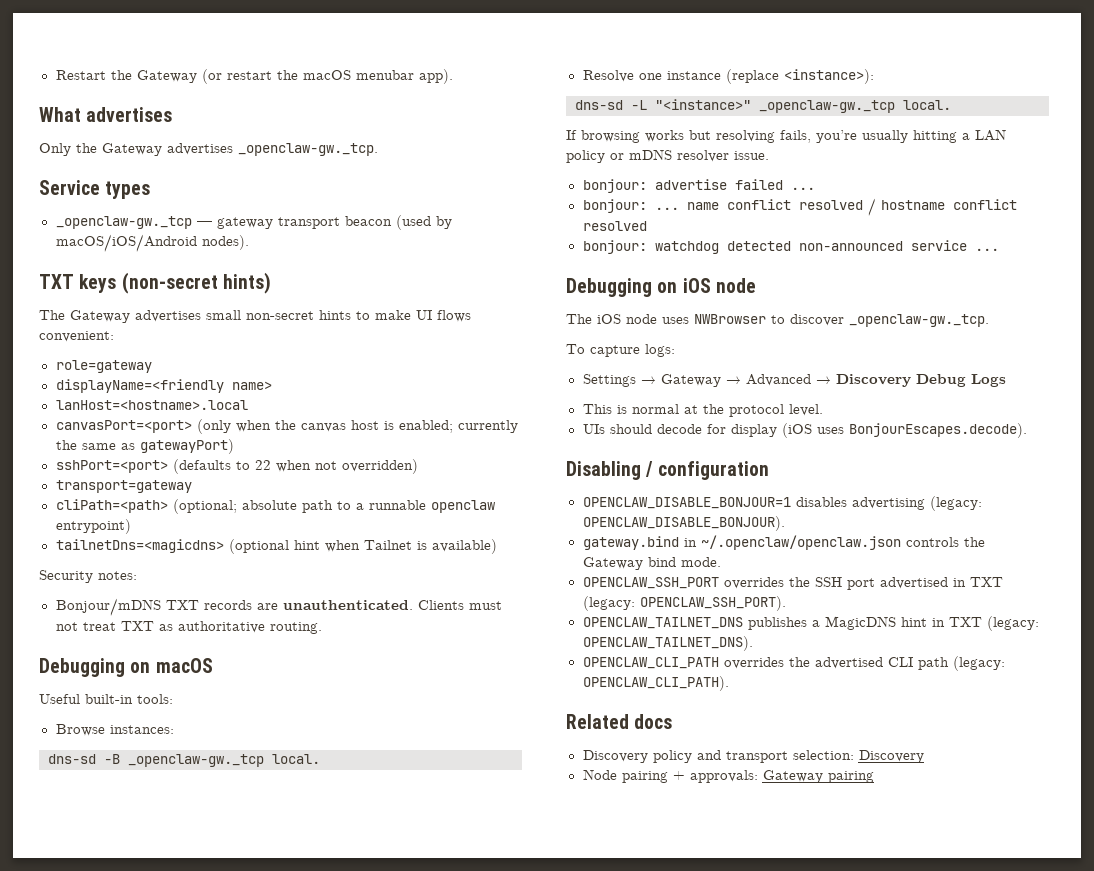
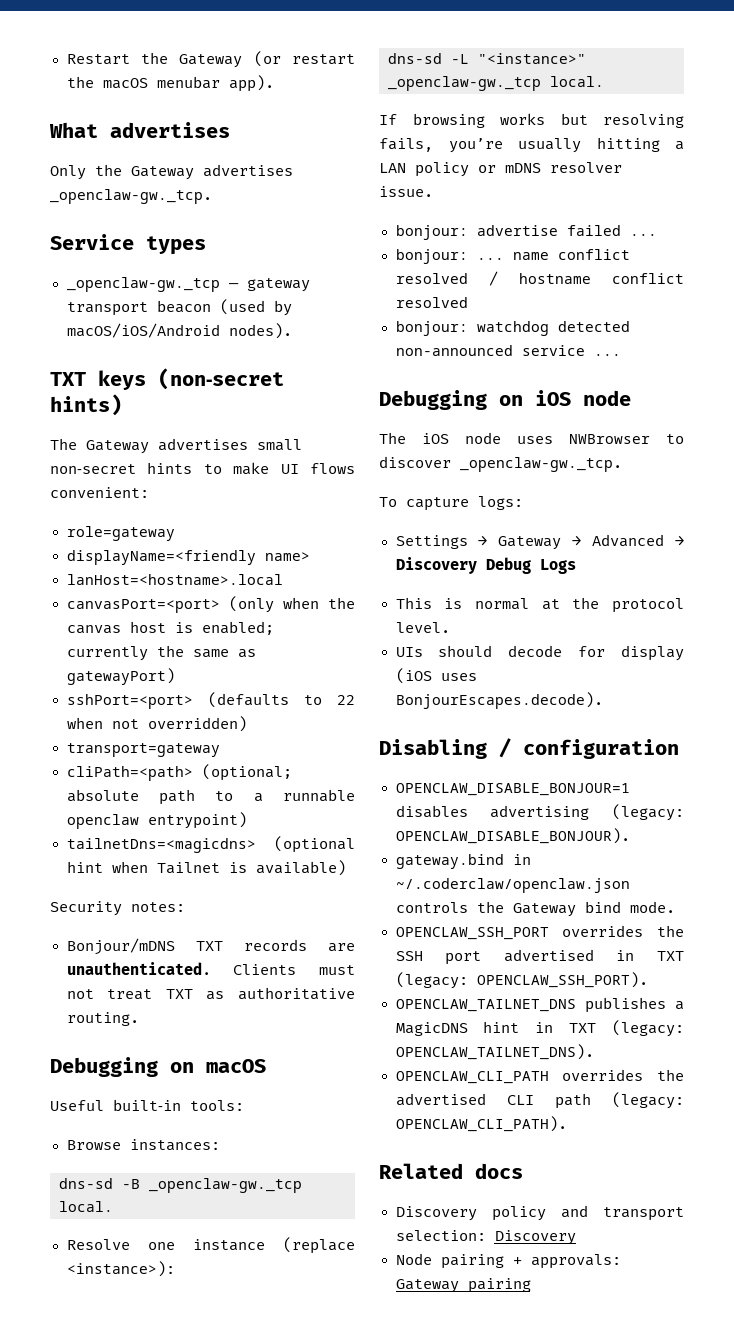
- gateway.bind in ~/.openclaw/openclaw.json controls the Gateway bind mode.
+ gateway.bind in ~/.coderclaw/openclaw.json controls the Gateway bind mode.

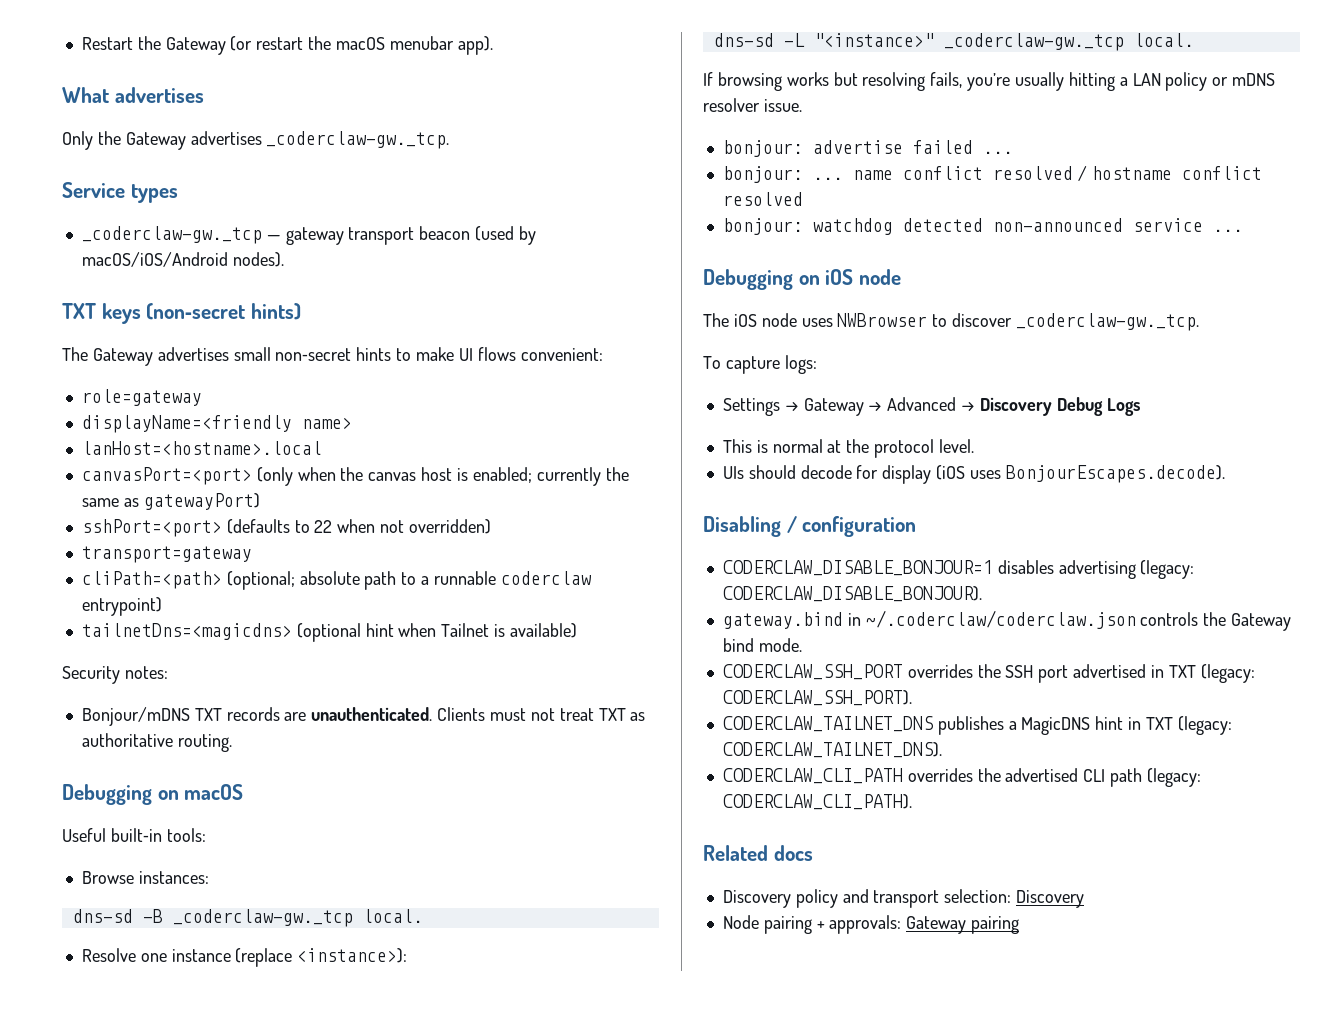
- Only the Gateway advertises _openclaw-gw._tcp.
+ Only the Gateway advertises _coderclaw-gw._tcp.
- _openclaw-gw._tcp — gateway transport beacon (used by macOS/iOS/Android nodes).
+ _coderclaw-gw._tcp — gateway transport beacon (used by macOS/iOS/Android nodes).
- cliPath=<path> (optional; absolute path to a runnable openclaw entrypoint)
+ cliPath=<path> (optional; absolute path to a runnable coderclaw entrypoint)
- dns-sd -B _openclaw-gw._tcp local.
+ dns-sd -B _coderclaw-gw._tcp local.
- dns-sd -L "<instance>" _openclaw-gw._tcp local.
+ dns-sd -L "<instance>" _coderclaw-gw._tcp local.
- The iOS node uses NWBrowser to discover _openclaw-gw._tcp.
+ The iOS node uses NWBrowser to discover _coderclaw-gw._tcp.
- OPENCLAW_DISABLE_BONJOUR=1 disables advertising (legacy: OPENCLAW_DISABLE_BONJOUR).
+ CODERCLAW_DISABLE_BONJOUR=1 disables advertising (legacy: CODERCLAW_DISABLE_BONJOUR).
- gateway.bind in ~/.coderclaw/openclaw.json controls the Gateway bind mode.
+ gateway.bind in ~/.coderclaw/coderclaw.json controls the Gateway bind mode.
- OPENCLAW_SSH_PORT overrides the SSH port advertised in TXT (legacy: OPENCLAW_SSH_PORT).
- OPENCLAW_TAILNET_DNS publishes a MagicDNS hint in TXT (legacy: OPENCLAW_TAILNET_DNS).
- OPENCLAW_CLI_PATH overrides the advertised CLI path (legacy: OPENCLAW_CLI_PATH).
+ CODERCLAW_SSH_PORT overrides the SSH port advertised in TXT (legacy: CODERCLAW_SSH_PORT).
+ CODERCLAW_TAILNET_DNS publishes a MagicDNS hint in TXT (legacy: CODERCLAW_TAILNET_DNS).
+ CODERCLAW_CLI_PATH overrides the advertised CLI path (legacy: CODERCLAW_CLI_PATH).

